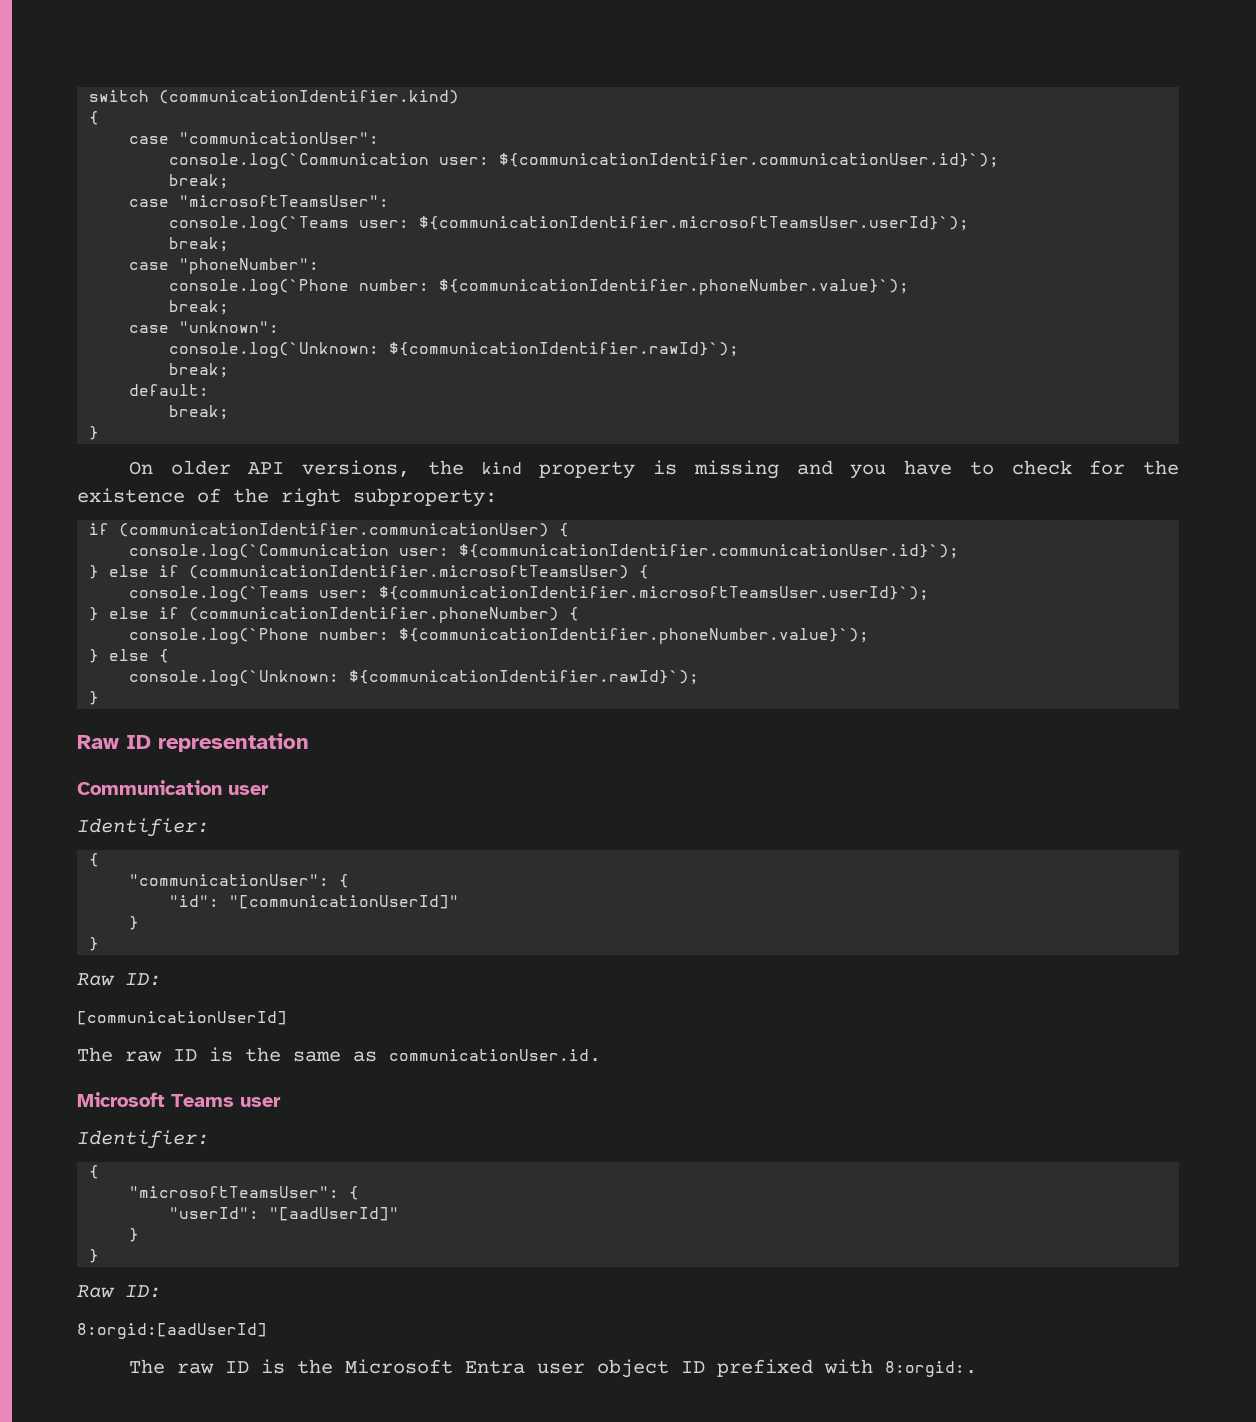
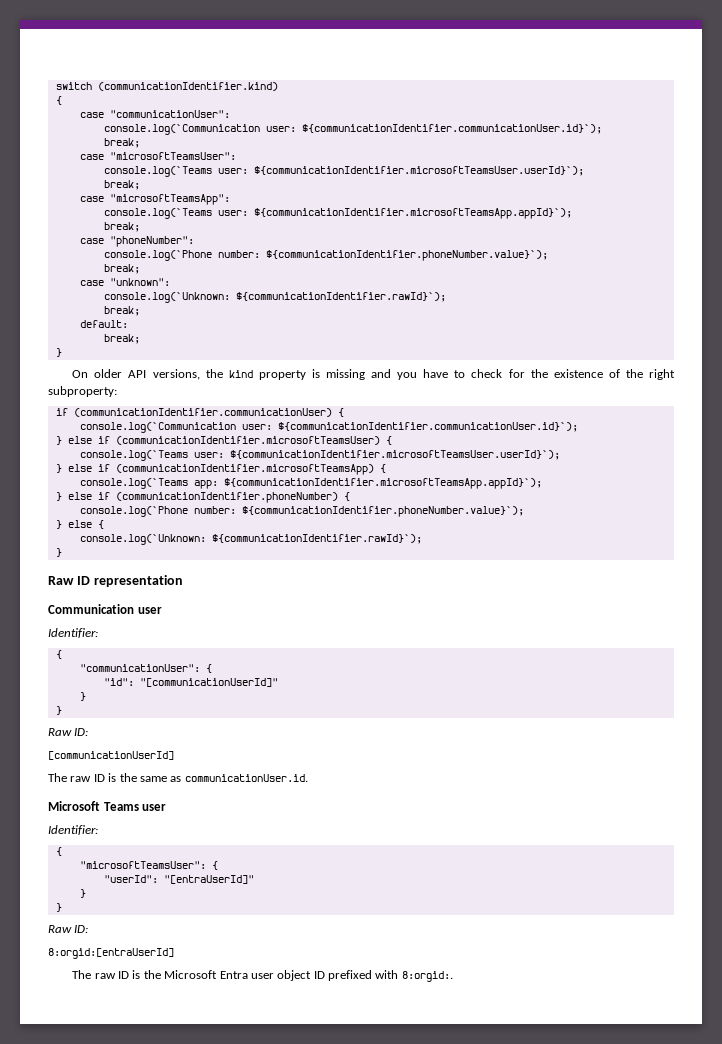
+ case "microsoftTeamsApp":
+ console.log(`Teams user: ${communicationIdentifier.microsoftTeamsApp.appId}`);
+ break;
+ } else if (communicationIdentifier.microsoftTeamsApp) {
+ console.log(`Teams app: ${communicationIdentifier.microsoftTeamsApp.appId}`);
- "userId": "[aadUserId]"
+ "userId": "[entraUserId]"
  }
  }
  Raw ID:
- 8:orgid:[aadUserId]
+ 8:orgid:[entraUserId]

